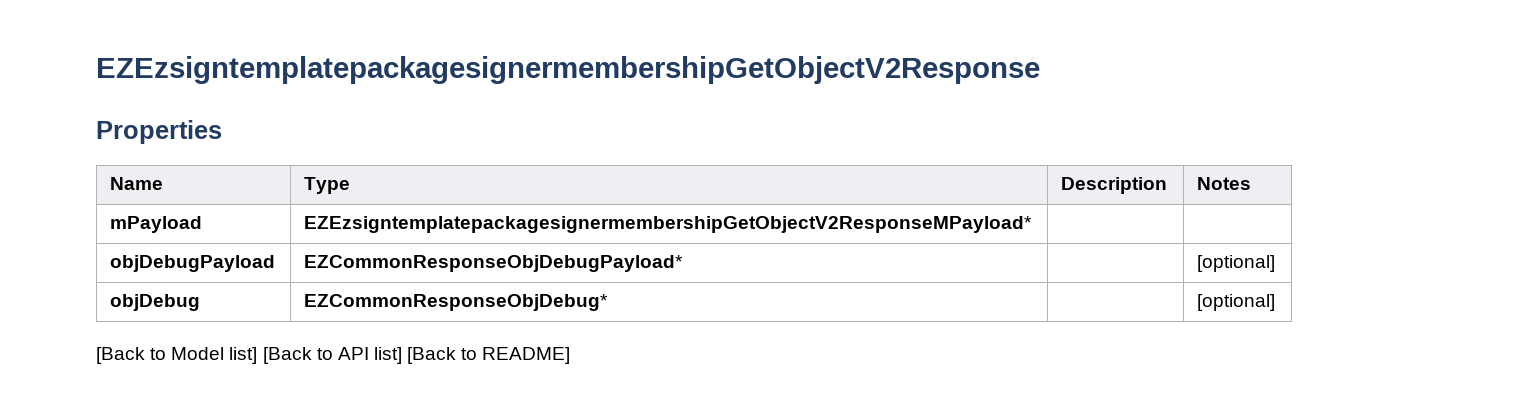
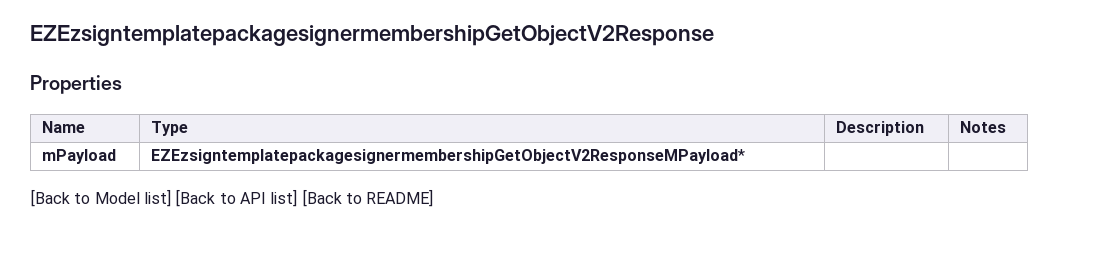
- objDebugPayload | EZCommonResponseObjDebugPayload* | | [optional]
- objDebug | EZCommonResponseObjDebug* | | [optional]

